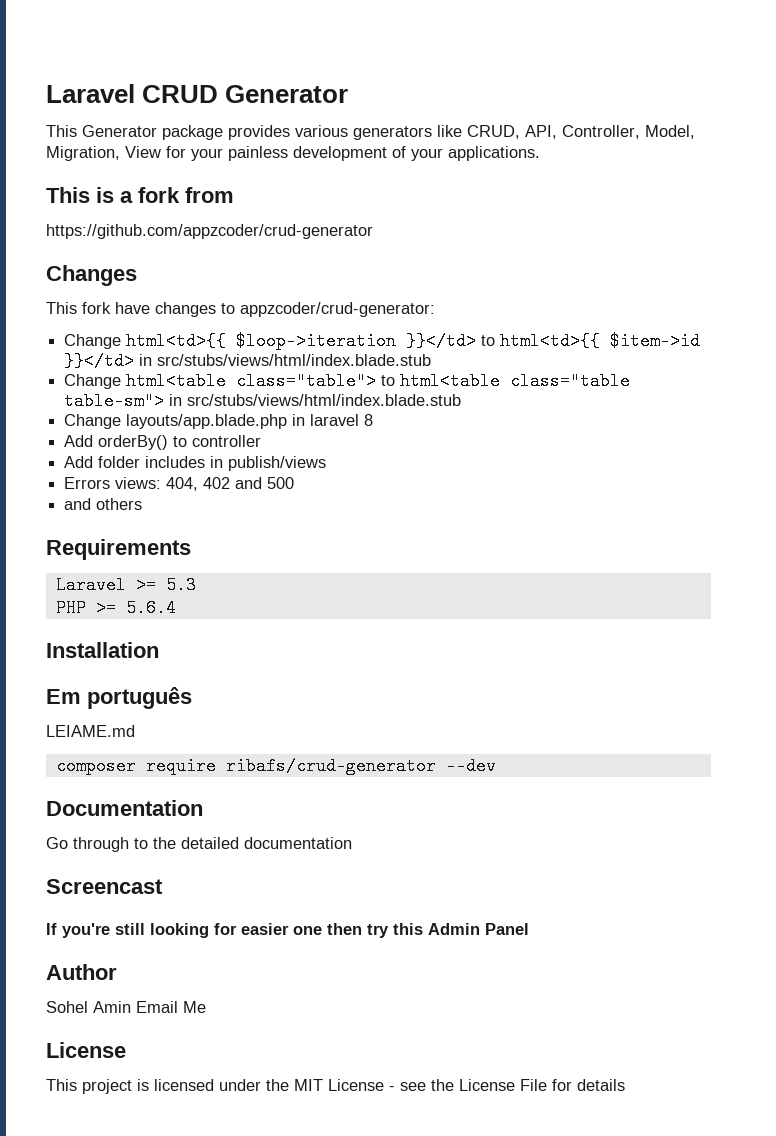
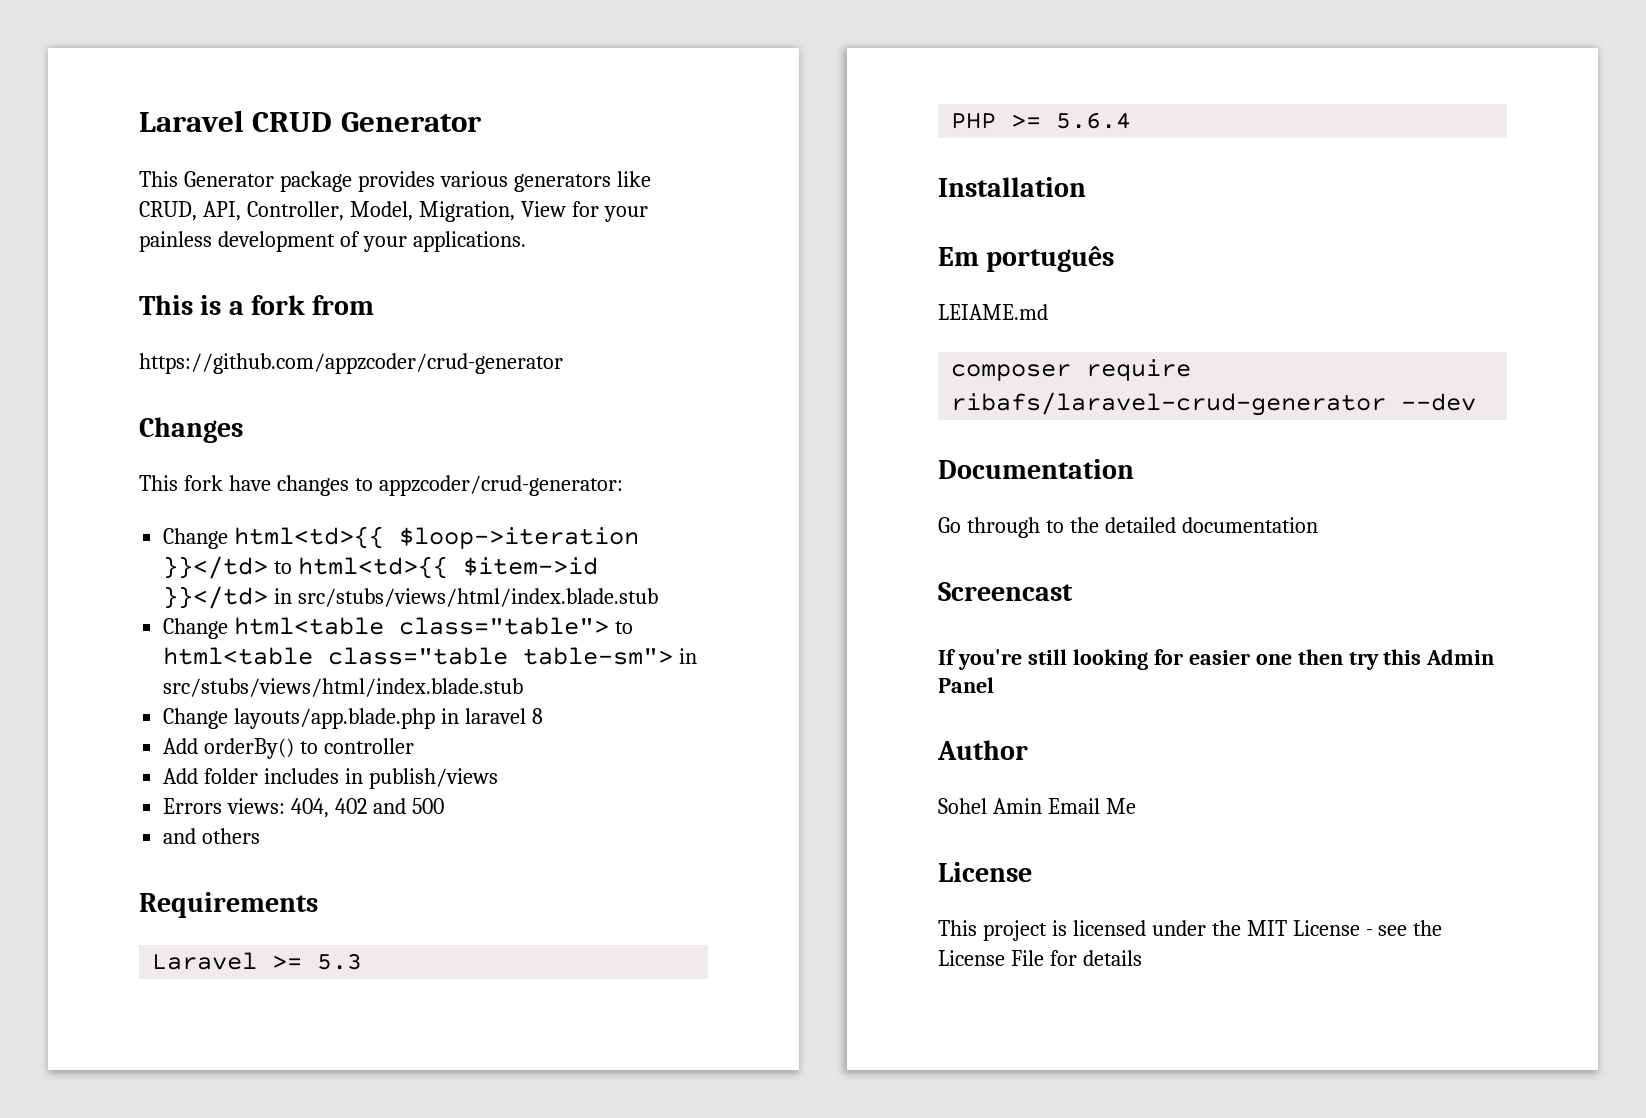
- composer require ribafs/crud-generator --dev
+ composer require ribafs/laravel-crud-generator --dev

